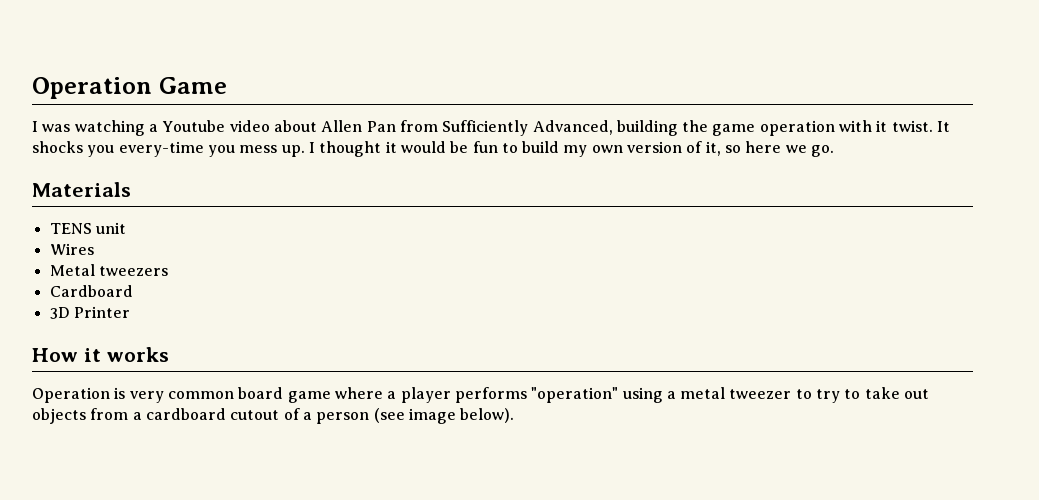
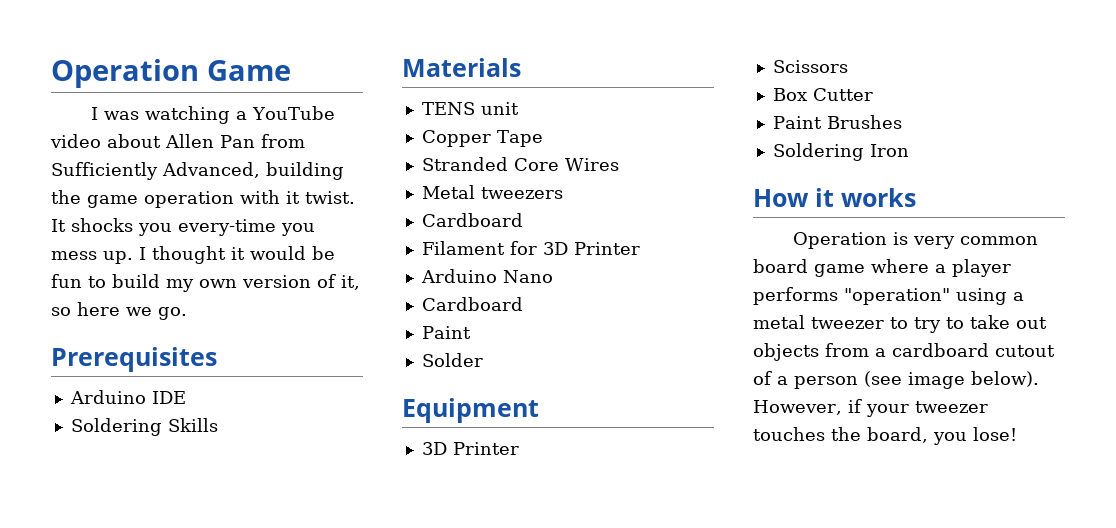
- I was watching a Youtube video about Allen Pan from Sufficiently Advanced, building the game operation with it twist.
+ I was watching a YouTube video about Allen Pan from Sufficiently Advanced, building the game operation with it twist.
+ Prerequisites
+ Arduino IDE
+ Soldering Skills
- Wires
+ Copper Tape
+ Stranded Core Wires
+ Filament for 3D Printer
+ Arduino Nano
+ Cardboard
+ Paint
+ Solder
+ Equipment
  3D Printer
+ Scissors
+ Box Cutter
+ Paint Brushes
+ Soldering Iron
+ However, if your tweezer touches the board, you lose!

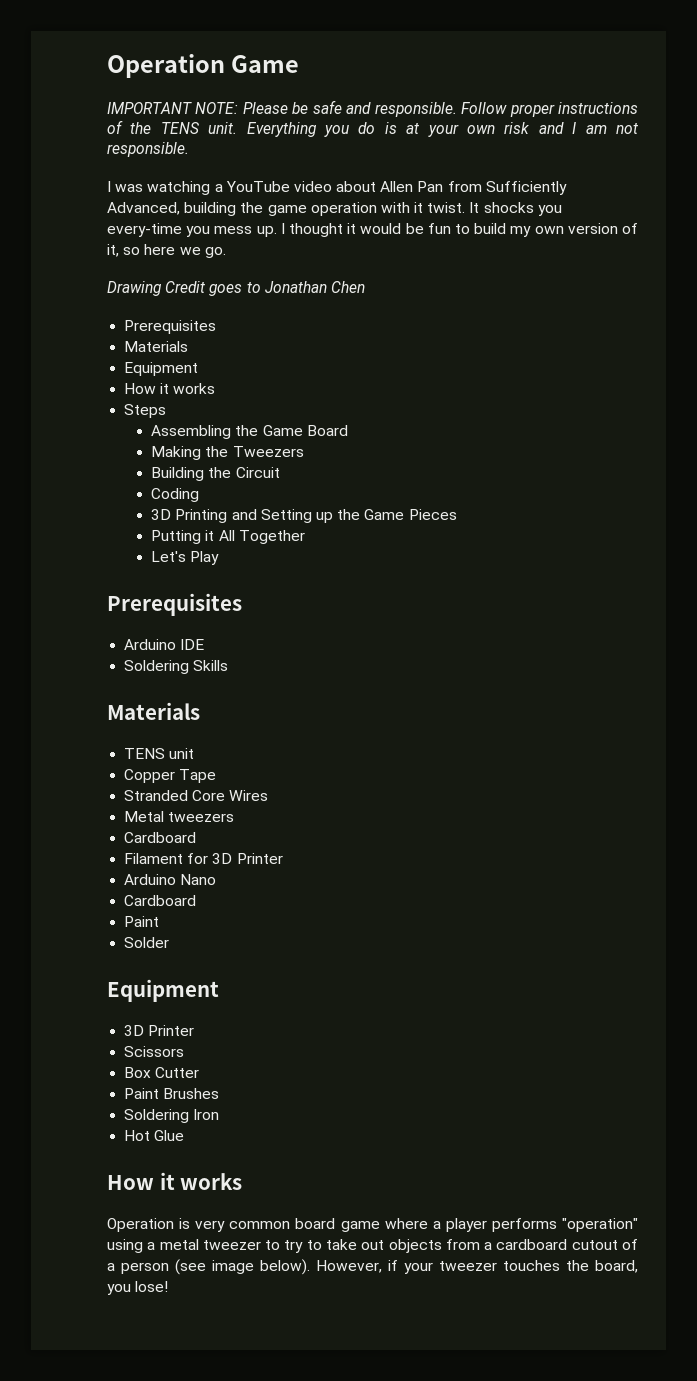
+ IMPORTANT NOTE: Please be safe and responsible. Follow proper instructions of the TENS unit. Everything you do is at your own risk and I am not responsible.
+ Drawing Credit goes to Jonathan Chen
+ Prerequisites
+ Materials
+ Equipment
+ How it works
+ Steps
+ Assembling the Game Board
+ Making the Tweezers
+ Building the Circuit
+ Coding
+ 3D Printing and Setting up the Game Pieces
+ Putting it All Together
+ Let's Play
+ Hot Glue

